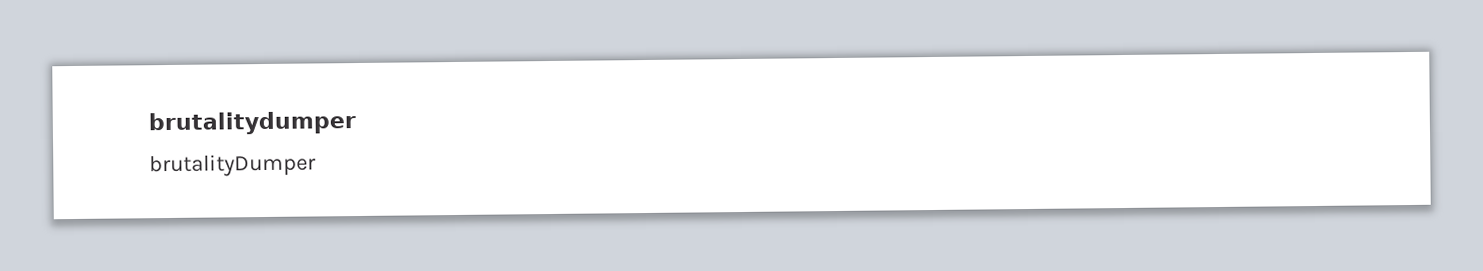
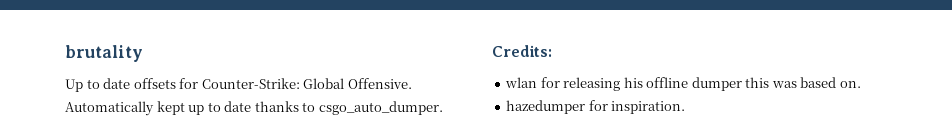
- brutalitydumper
- brutalityDumper
+ brutality
+ Up to date offsets for Counter-Strike: Global Offensive. Automatically kept up to date thanks to csgo_auto_dumper.
+ Credits:
+ wlan for releasing his offline dumper this was based on.
+ hazedumper for inspiration.

